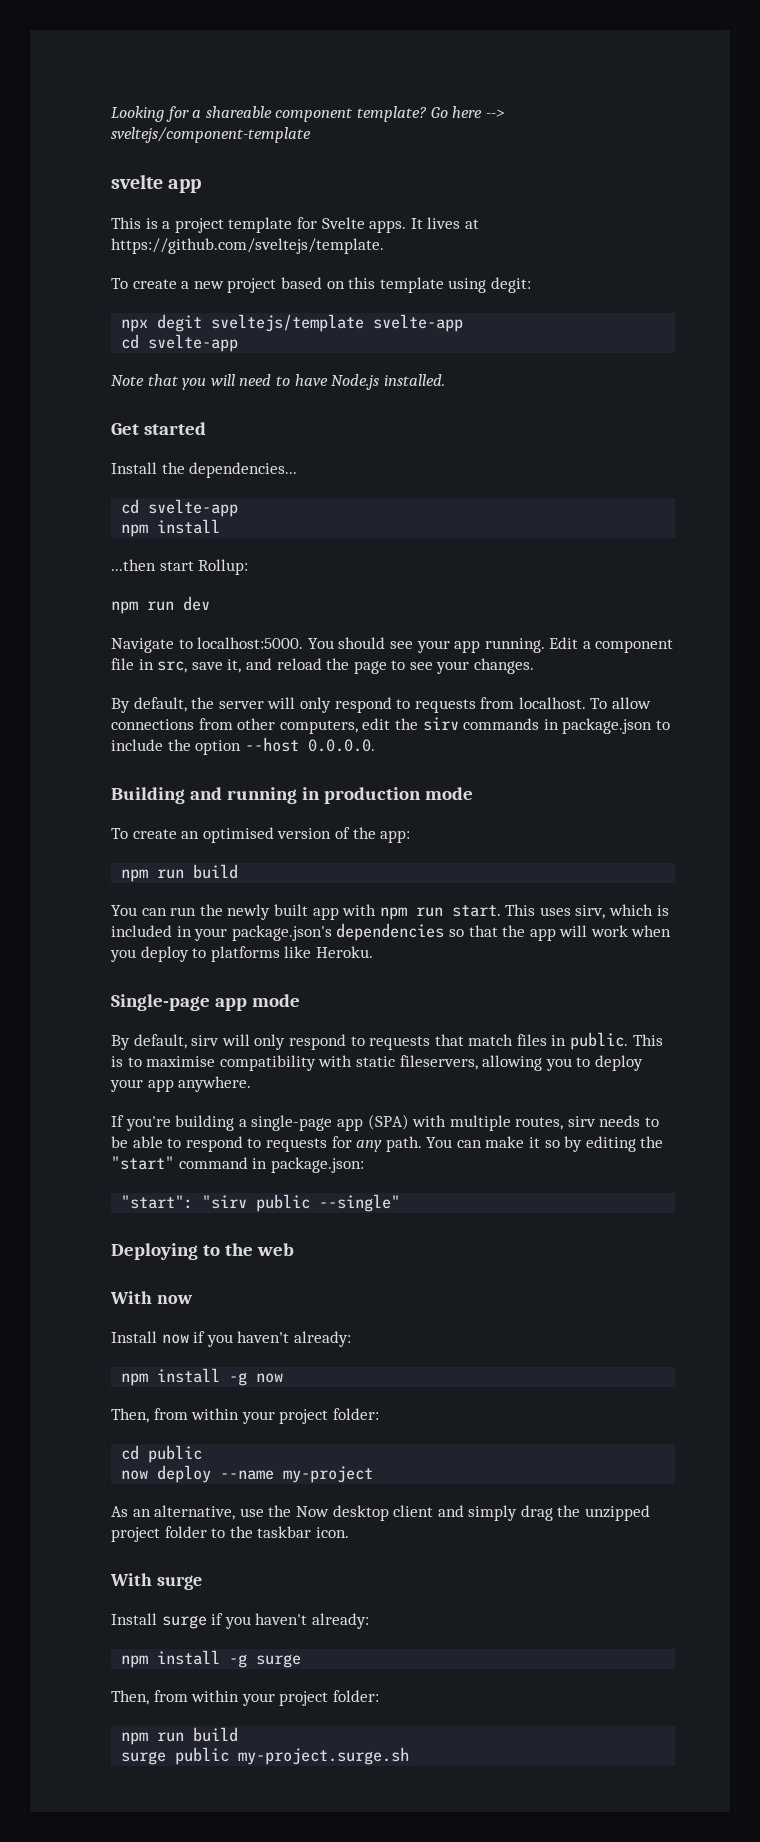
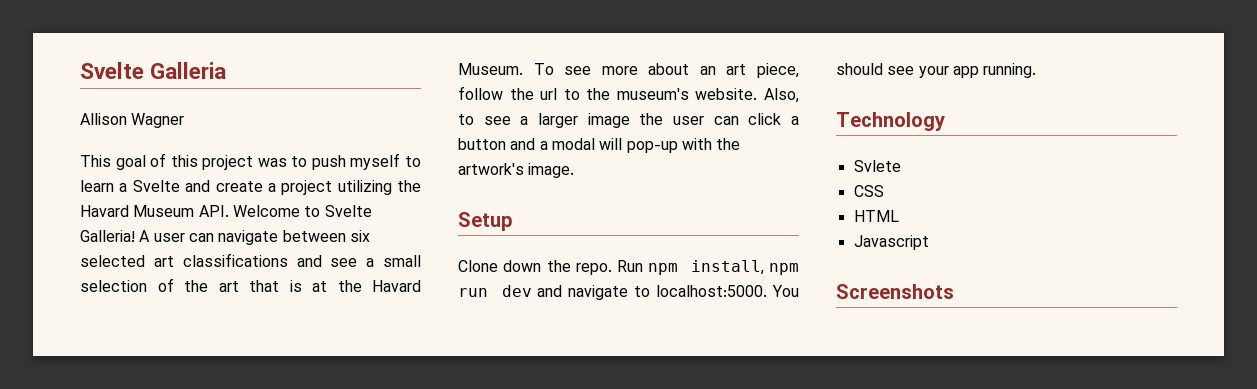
- Looking for a shareable component template? Go here --> sveltejs/component-template
- svelte app
- This is a project template for Svelte apps. It lives at https://github.com/sveltejs/template.
- To create a new project based on this template using degit:
- npx degit sveltejs/template svelte-app
- cd svelte-app
- Note that you will need to have Node.js installed.
- Get started
- Install the dependencies...
- cd svelte-app
- npm install
- ...then start Rollup:
- npm run dev
- Navigate to localhost:5000.
+ Svelte Galleria
+ Allison Wagner
+ This goal of this project was to push myself to learn a Svelte and create a project utilizing the Havard Museum API. Welcome to Svelte Galleria! A user can navigate between six selected art classifications and see a small selection of the art that is at the Havard Museum. To see more about an art piece, follow the url to the museum's website. Also, to see a larger image the user can click a button and a modal will pop-up with the artwork's image.
+ Setup
+ Clone down the repo. Run npm install, npm run dev and navigate to localhost:5000.
- You should see your app running. Edit a component file in src, save it, and reload the page to see your changes.
- By default, the server will only respond to requests from localhost. To allow connections from other computers, edit the sirv commands in package.json to include the option --host 0.0.0.0.
- Building and running in production mode
- To create an optimised version of the app:
- npm run build
- You can run the newly built app with npm run start. This uses sirv, which is included in your package.json's dependencies so that the app will work when you deploy to platforms like Heroku.
- Single-page app mode
- By default, sirv will only respond to requests that match files in public. This is to maximise compatibility with static fileservers, allowing you to deploy your app anywhere.
- If you're building a single-page app (SPA) with multiple routes, sirv needs to be able to respond to requests for any path. You can make it so by editing the "start" command in package.json:
- "start": "sirv public --single"
- Deploying to the web
- With now
- Install now if you haven't already:
- npm install -g now
- Then, from within your project folder:
- cd public
- now deploy --name my-project
- As an alternative, use the Now desktop client and simply drag the unzipped project folder to the taskbar icon.
- With surge
- Install surge if you haven't already:
- npm install -g surge
- Then, from within your project folder:
- npm run build
- surge public my-project.surge.sh
+ You should see your app running.
+ Technology
+ Svlete
+ CSS
+ HTML
+ Javascript
+ Screenshots

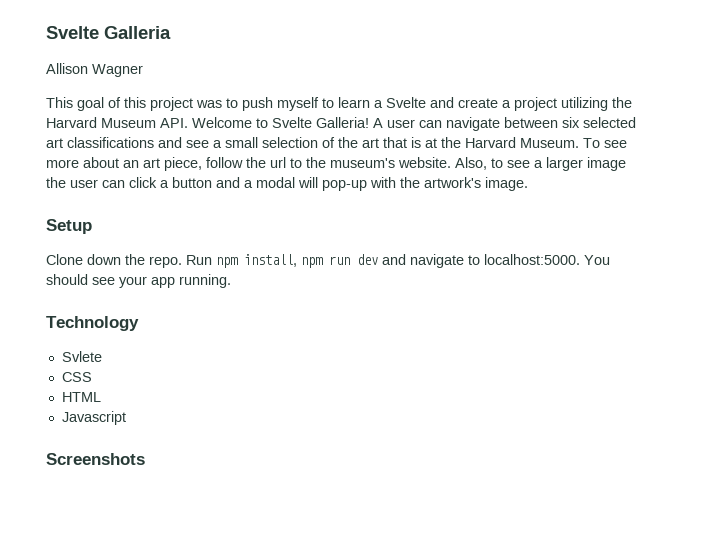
- This goal of this project was to push myself to learn a Svelte and create a project utilizing the Havard Museum API. Welcome to Svelte Galleria!
+ This goal of this project was to push myself to learn a Svelte and create a project utilizing the Harvard Museum API. Welcome to Svelte Galleria!
- A user can navigate between six selected art classifications and see a small selection of the art that is at the Havard Museum.
+ A user can navigate between six selected art classifications and see a small selection of the art that is at the Harvard Museum.

